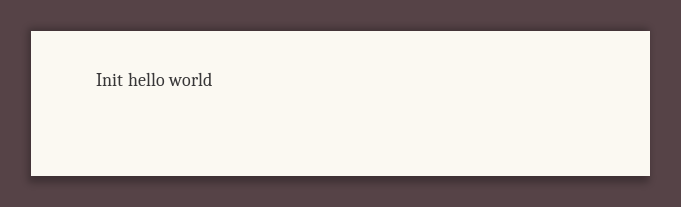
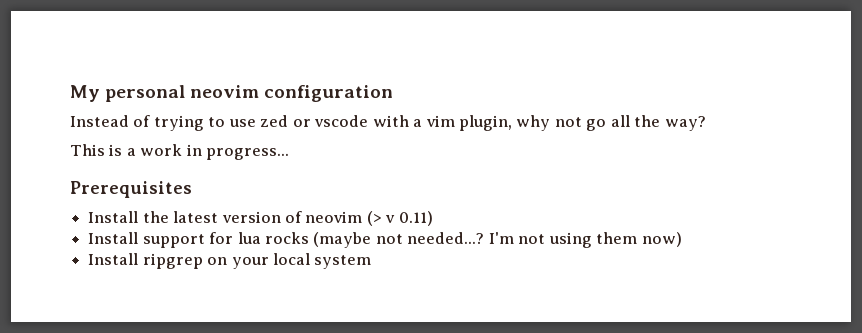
- Init hello world
+ My personal neovim configuration
+ Instead of trying to use zed or vscode with a vim plugin, why not go all the way?
+ This is a work in progress...
+ Prerequisites
+ Install the latest version of neovim (> v 0.11)
+ Install support for lua rocks (maybe not needed...? I'm not using them now)
+ Install ripgrep on your local system

